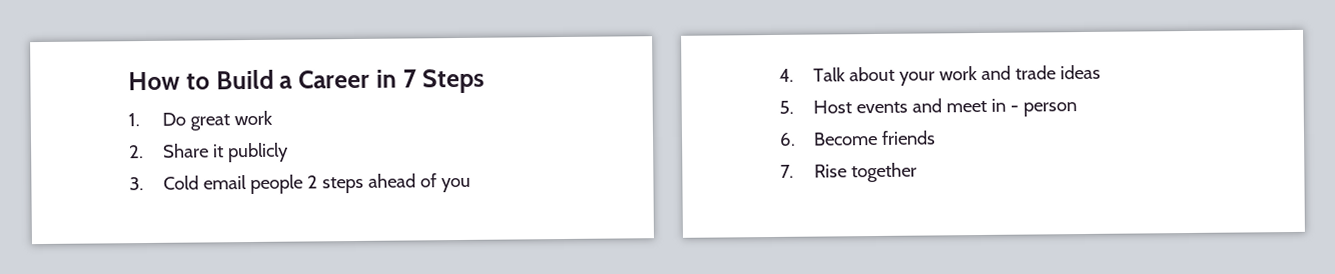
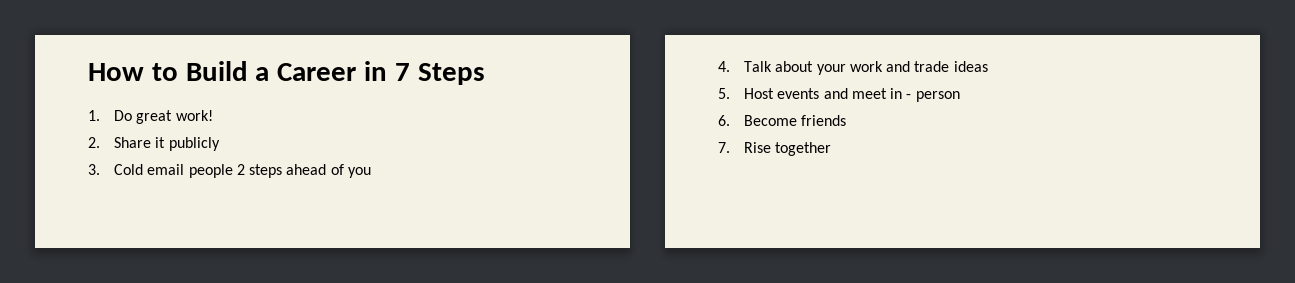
- 1. Do great work
+ 1. Do great work!

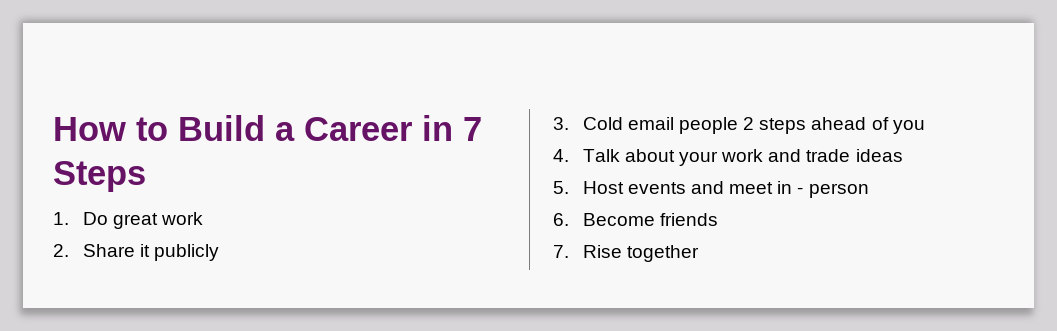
- 1. Do great work!
+ 1. Do great work

